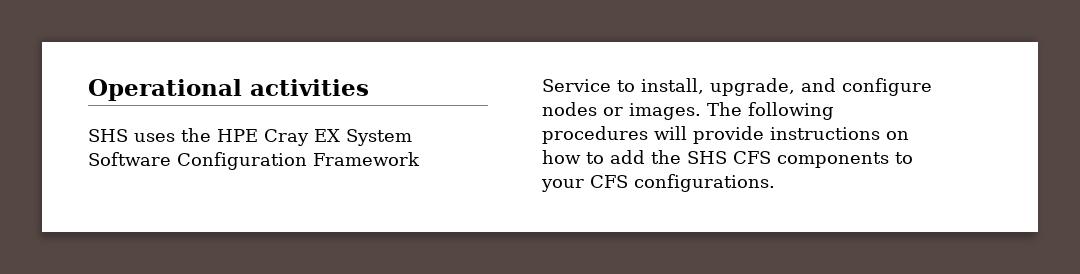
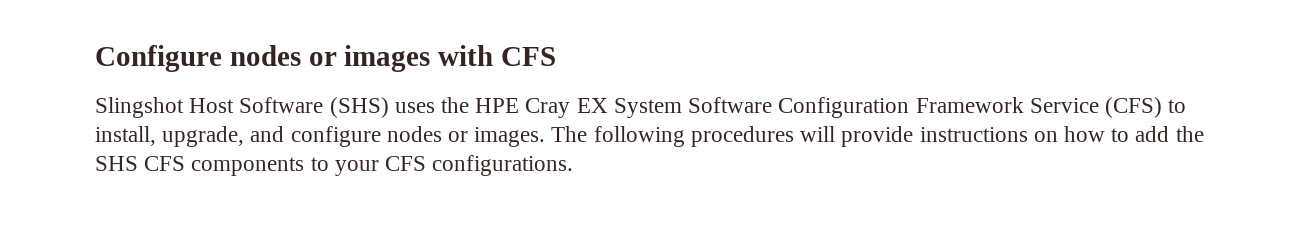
- Operational activities
- SHS uses the HPE Cray EX System Software Configuration Framework Service to install, upgrade, and configure nodes or images.
+ Configure nodes or images with CFS
+ Slingshot Host Software (SHS) uses the HPE Cray EX System Software Configuration Framework Service (CFS) to install, upgrade, and configure nodes or images.

